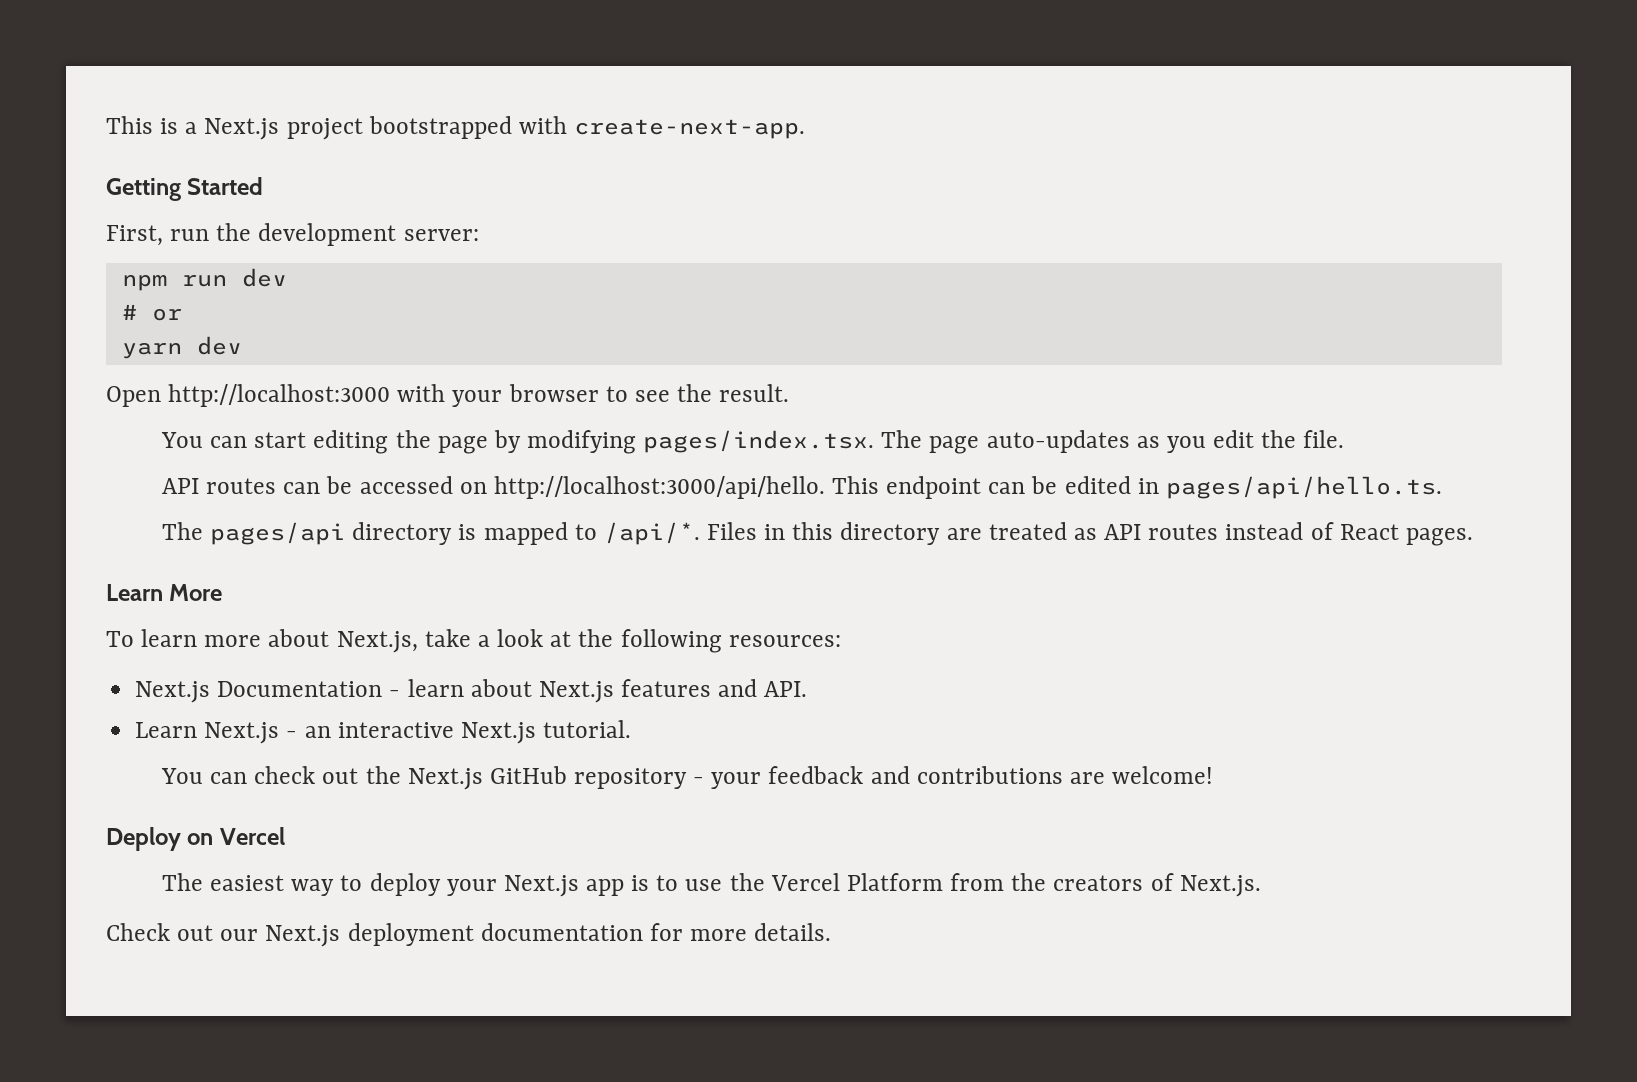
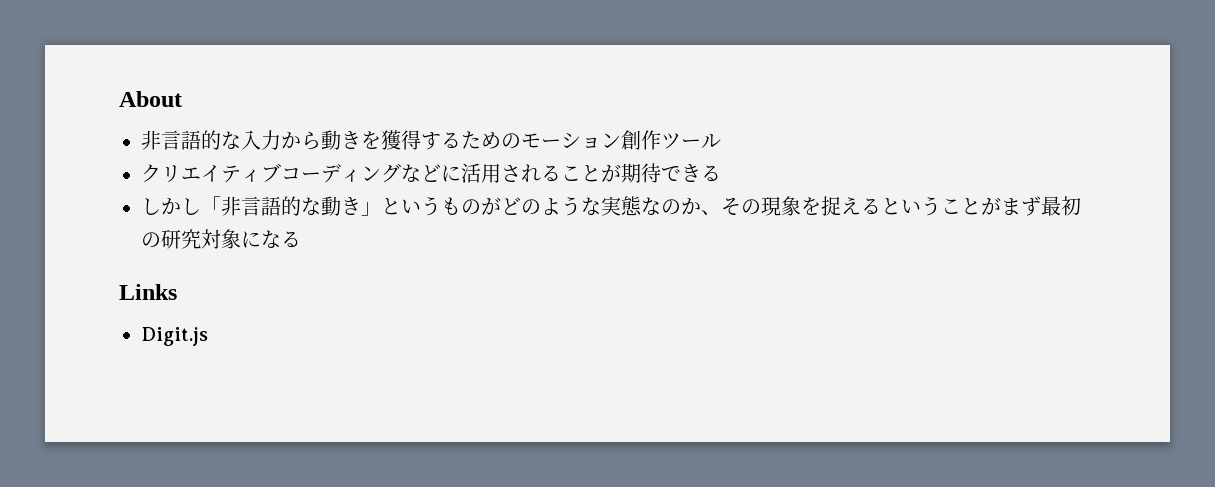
- This is a Next.js project bootstrapped with create-next-app.
- Getting Started
- First, run the development server:
- npm run dev
- # or
- yarn dev
- Open http://localhost:3000 with your browser to see the result.
- You can start editing the page by modifying pages/index.tsx. The page auto-updates as you edit the file.
- API routes can be accessed on http://localhost:3000/api/hello. This endpoint can be edited in pages/api/hello.ts.
- The pages/api directory is mapped to /api/*. Files in this directory are treated as API routes instead of React pages.
- Learn More
- To learn more about Next.js, take a look at the following resources:
- Next.js Documentation - learn about Next.js features and API.
- Learn Next.js - an interactive Next.js tutorial.
- You can check out the Next.js GitHub repository - your feedback and contributions are welcome!
- Deploy on Vercel
- The easiest way to deploy your Next.js app is to use the Vercel Platform from the creators of Next.js.
- Check out our Next.js deployment documentation for more details.
+ About
+ 非言語的な入力から動きを獲得するためのモーション創作ツール
+ クリエイティブコーディングなどに活用されることが期待できる
+ しかし「非言語的な動き」というものがどのような実態なのか、その現象を捉えるということがまず最初の研究対象になる
+ Links
+ Digit.js

